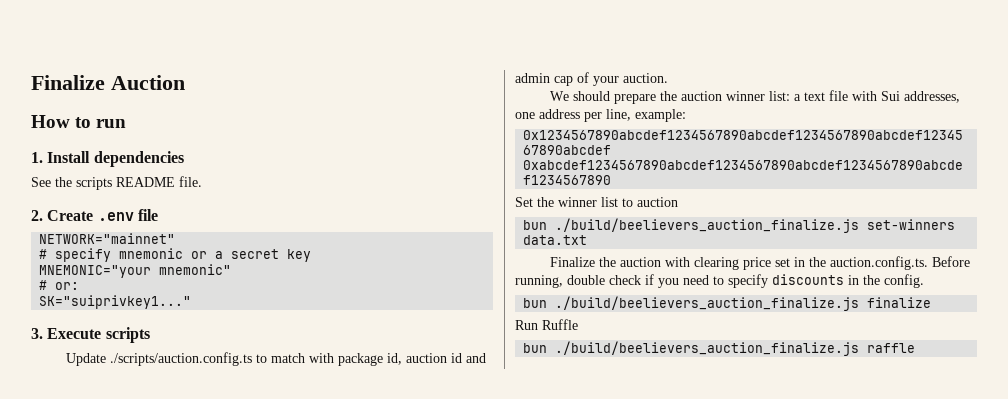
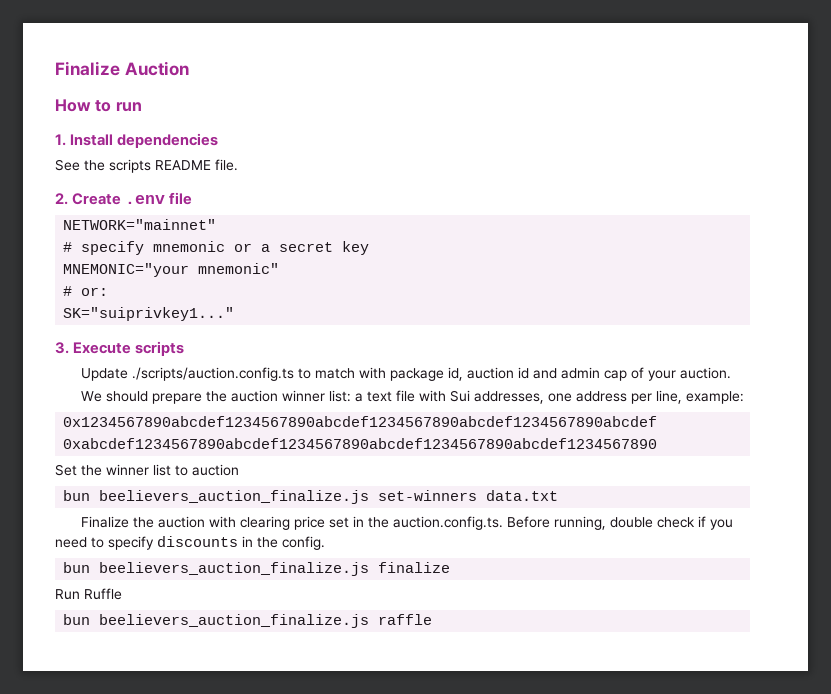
- bun ./build/beelievers_auction_finalize.js set-winners data.txt
+ bun beelievers_auction_finalize.js set-winners data.txt
- bun ./build/beelievers_auction_finalize.js finalize
+ bun beelievers_auction_finalize.js finalize
- bun ./build/beelievers_auction_finalize.js raffle
+ bun beelievers_auction_finalize.js raffle

